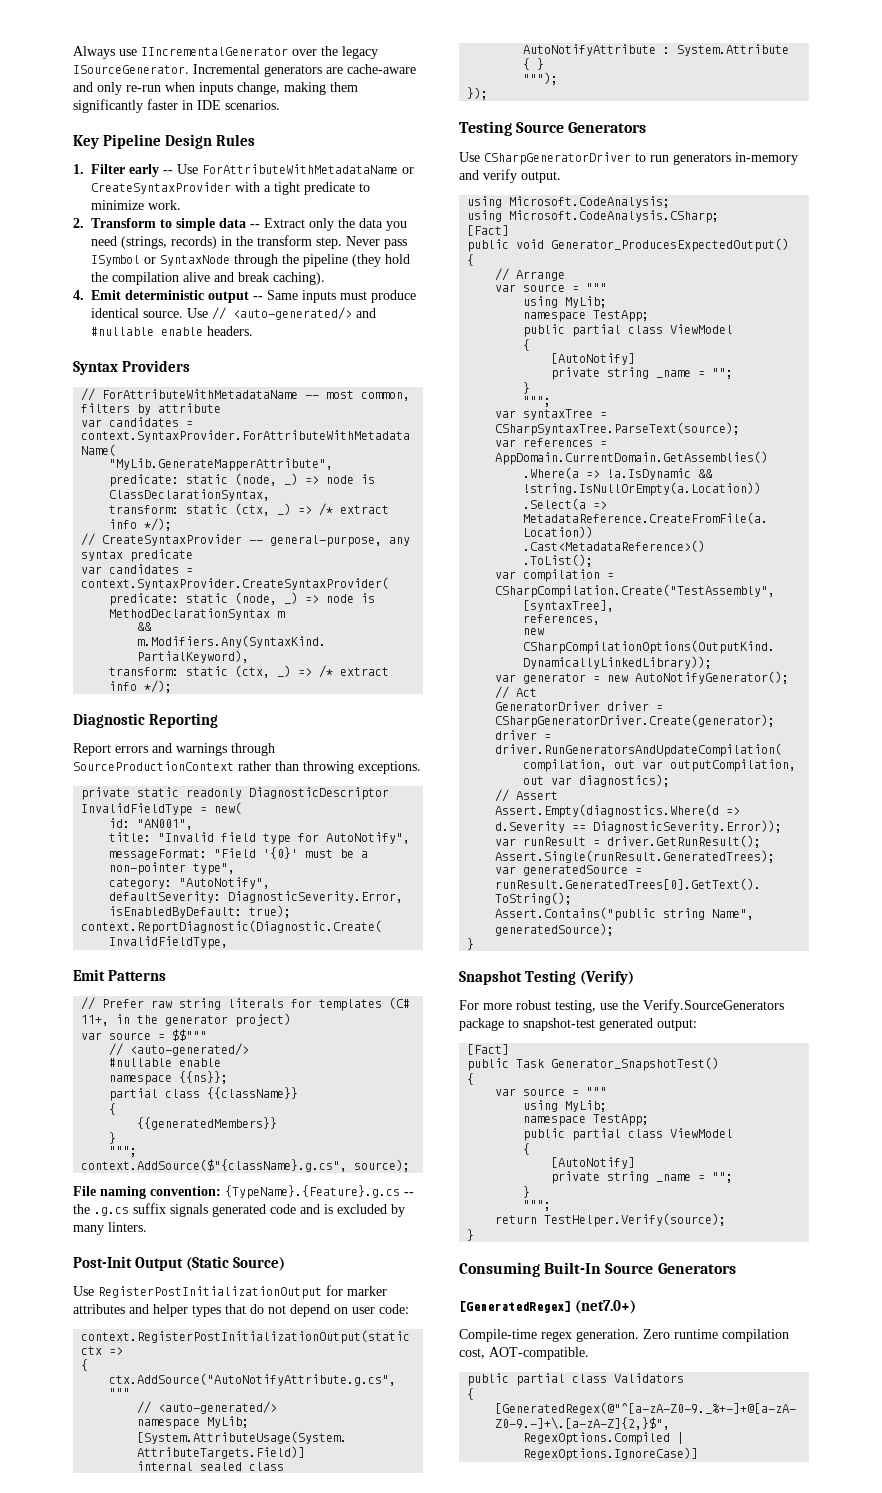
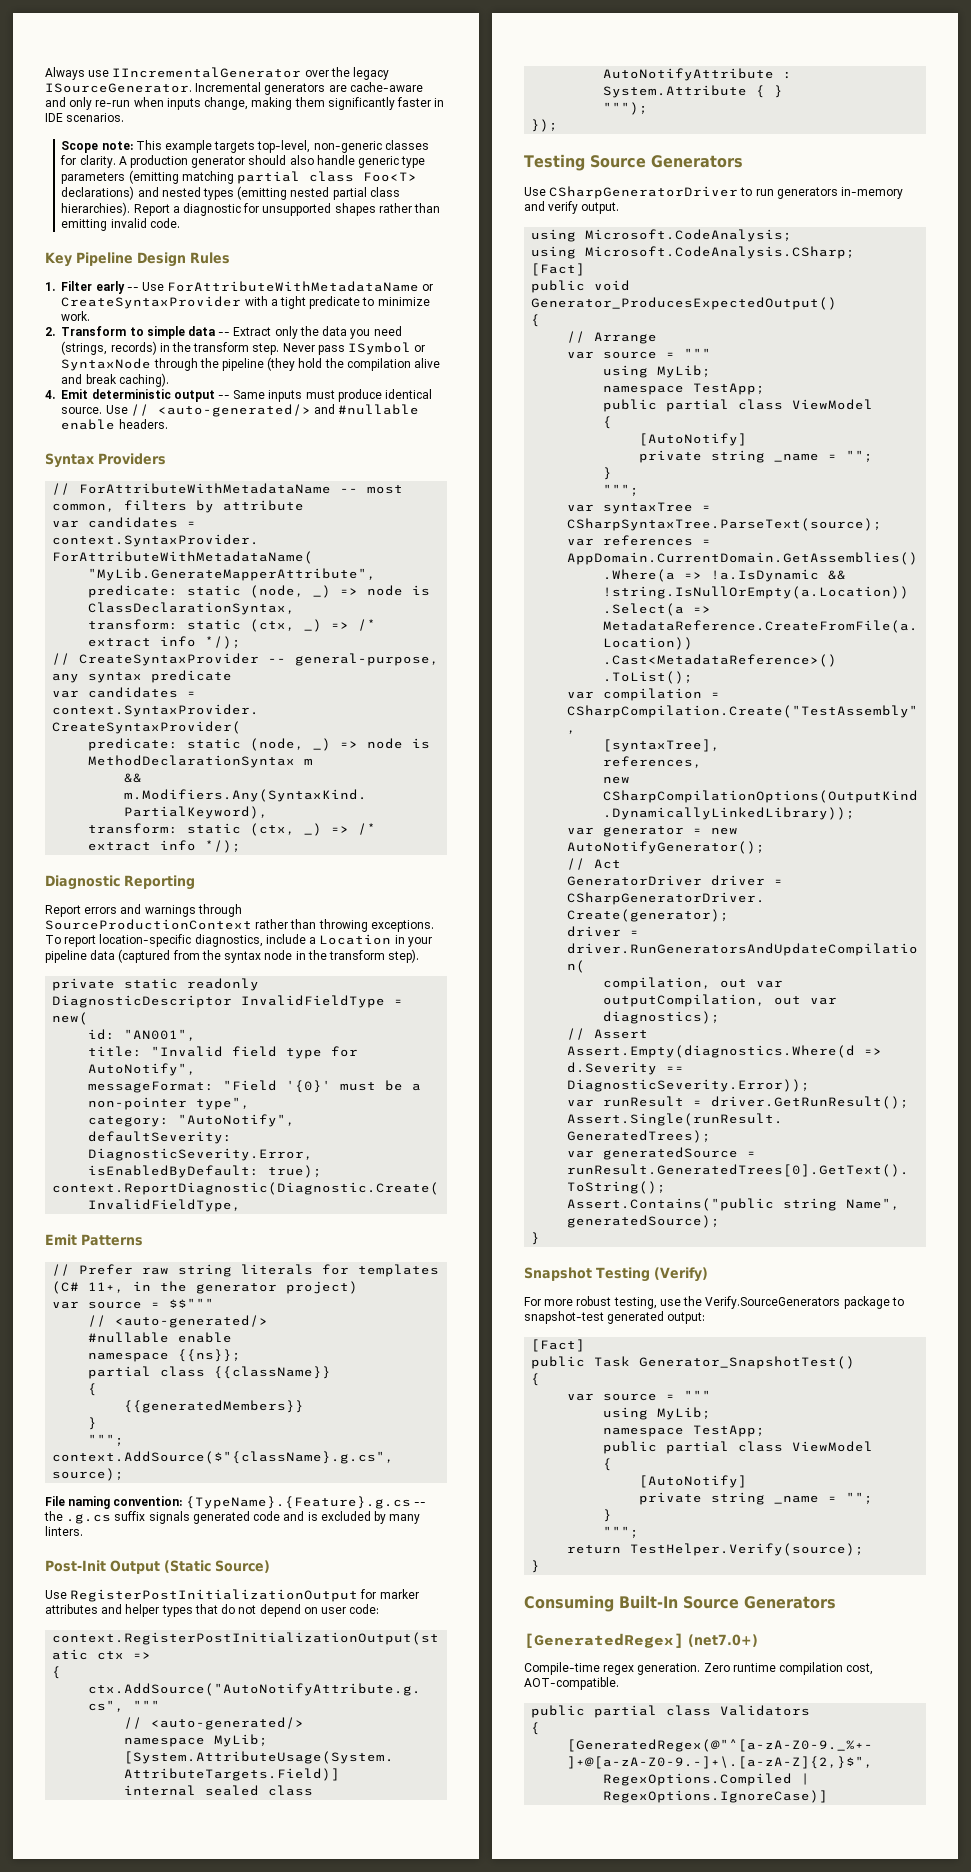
+ Scope note: This example targets top-level, non-generic classes for clarity. A production generator should also handle generic type parameters (emitting matching partial class Foo<T> declarations) and nested types (emitting nested partial class hierarchies). Report a diagnostic for unsupported shapes rather than emitting invalid code.
+ To report location-specific diagnostics, include a Location in your pipeline data (captured from the syntax node in the transform step).

